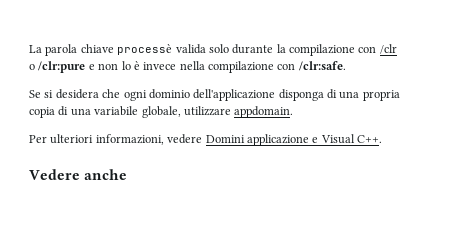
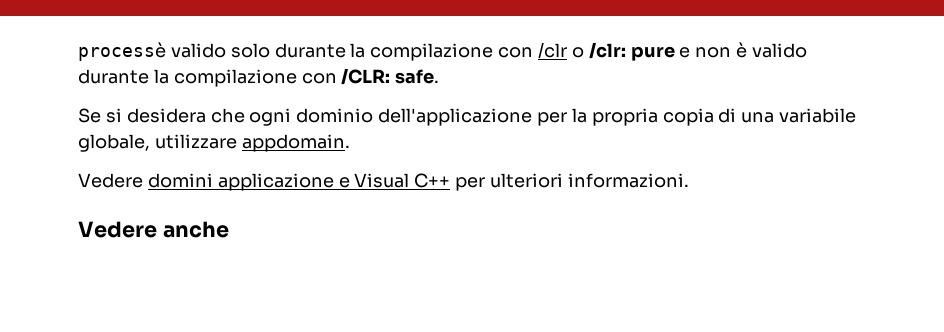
- La parola chiave processè valida solo durante la compilazione con /clr o /clr:pure e non lo è invece nella compilazione con /clr:safe.
+ processè valido solo durante la compilazione con /clr o /clr: pure e non è valido durante la compilazione con /CLR: safe.
- Se si desidera che ogni dominio dell'applicazione disponga di una propria copia di una variabile globale, utilizzare appdomain.
+ Se si desidera che ogni dominio dell'applicazione per la propria copia di una variabile globale, utilizzare appdomain.
- Per ulteriori informazioni, vedere Domini applicazione e Visual C++.
+ Vedere domini applicazione e Visual C++ per ulteriori informazioni.

